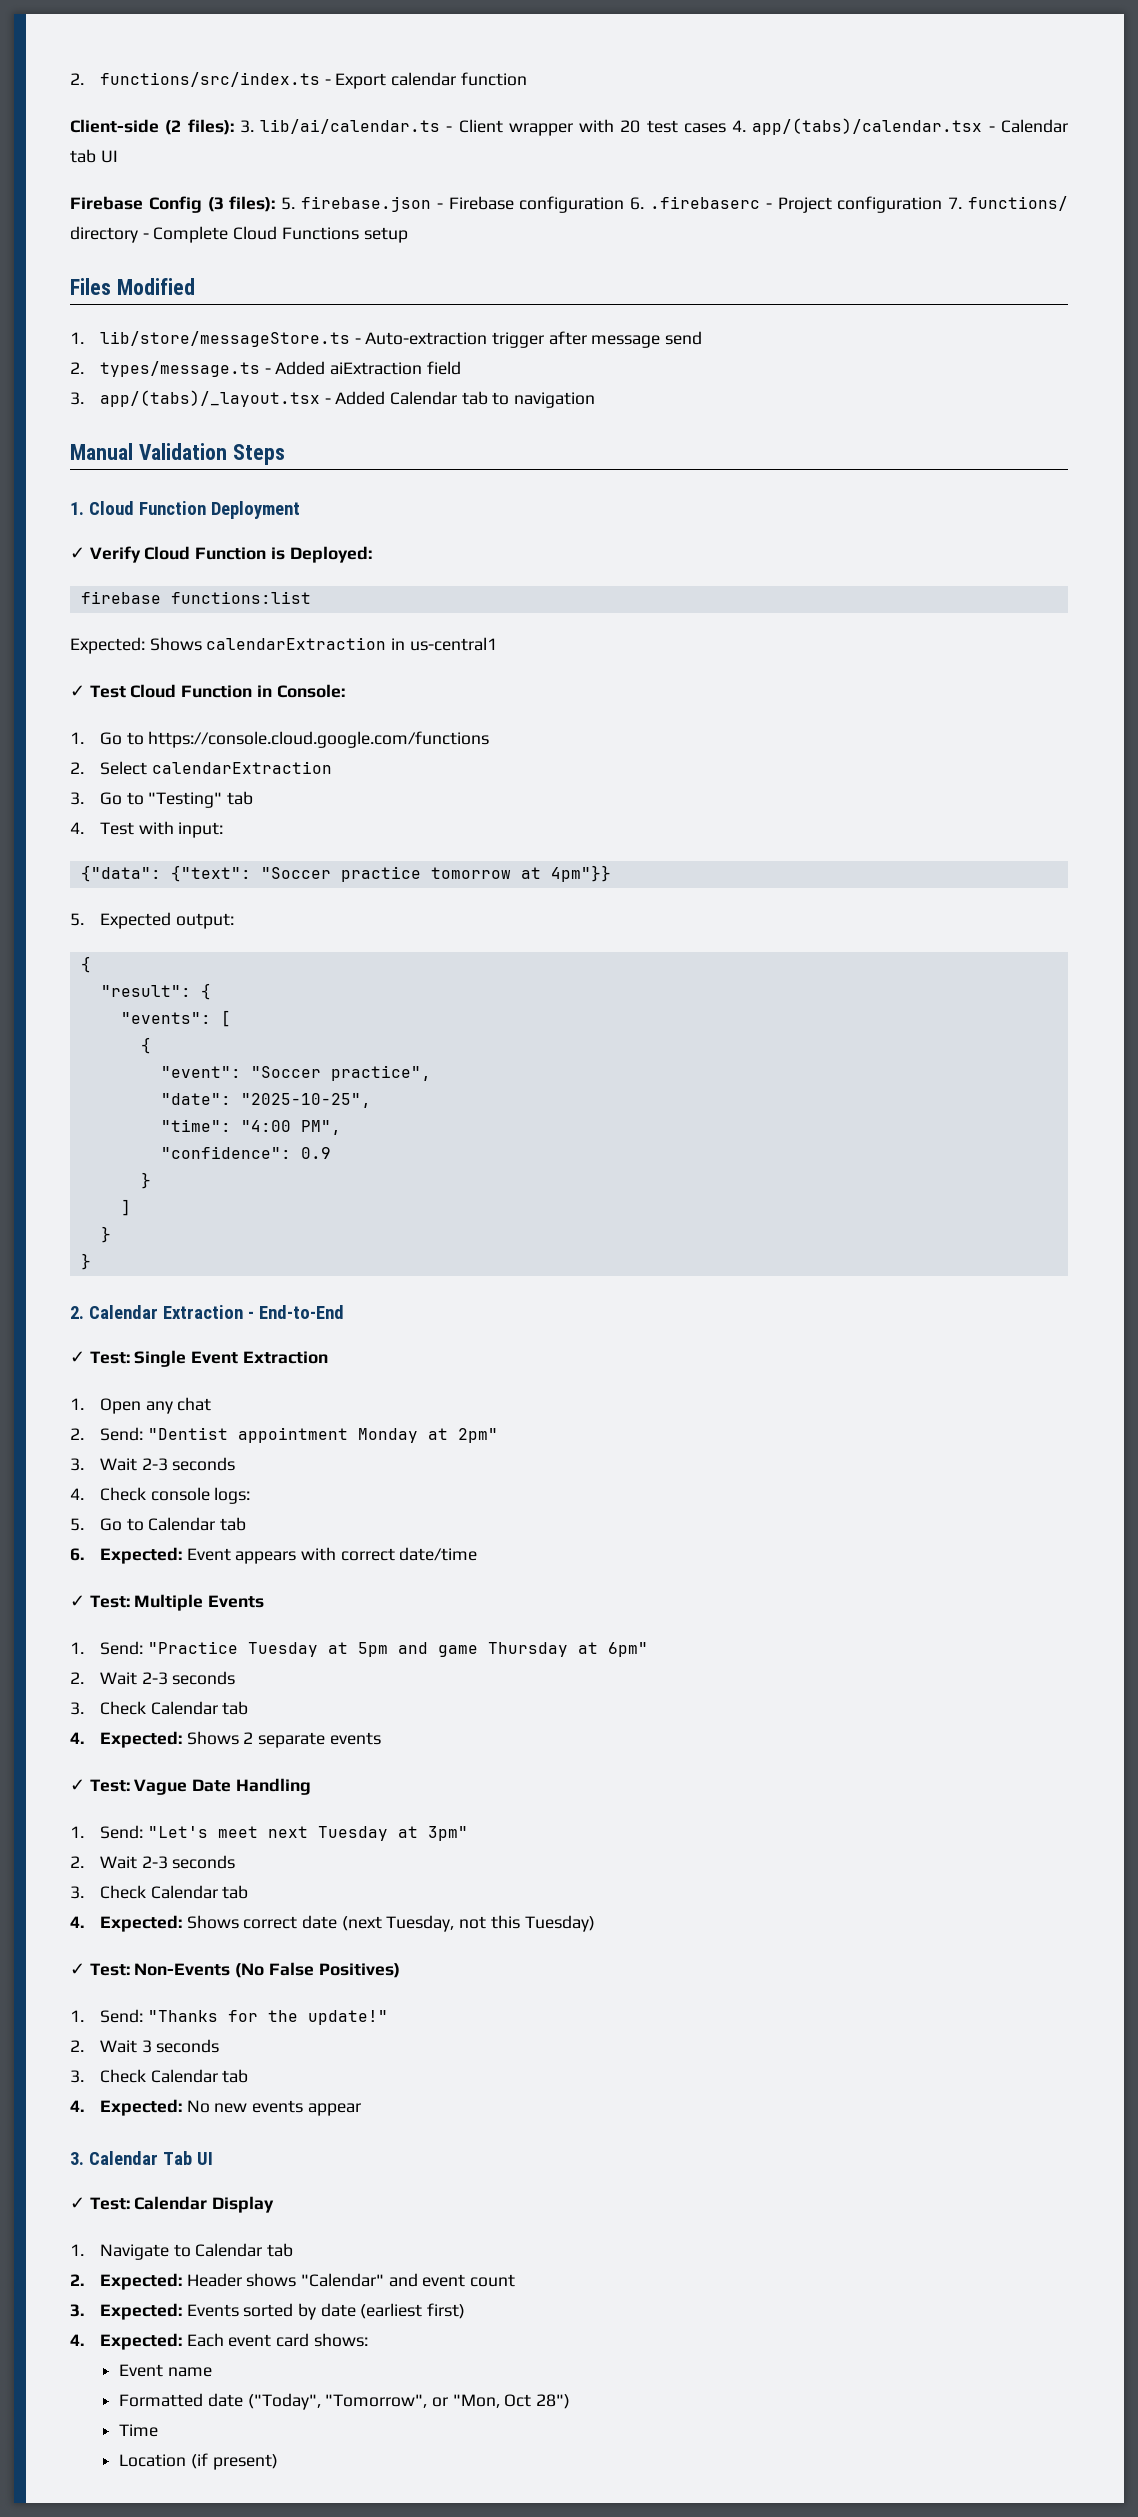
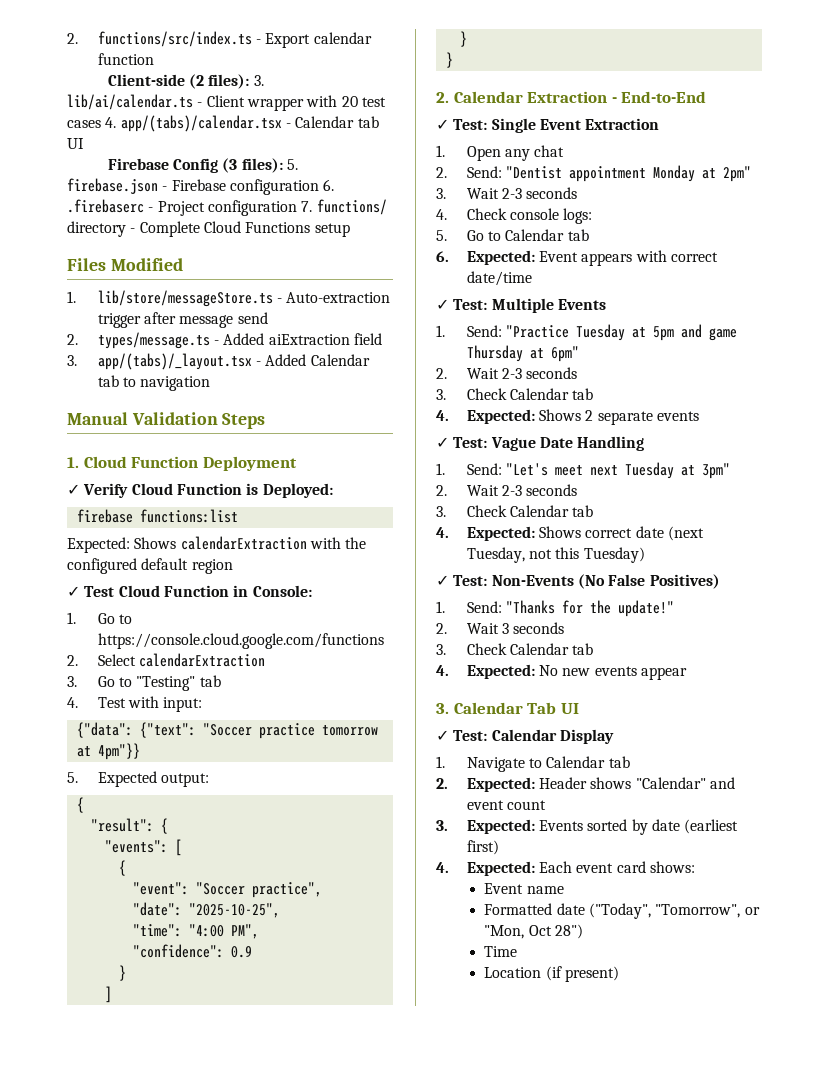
- Expected: Shows calendarExtraction in us-central1
+ Expected: Shows calendarExtraction with the configured default region

